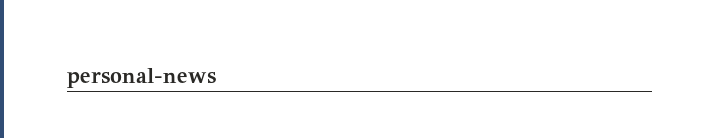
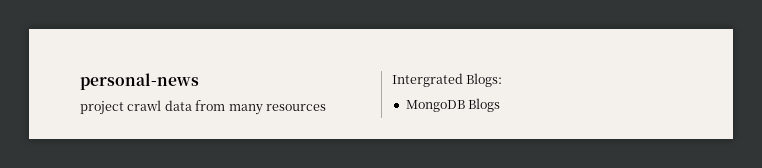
+ project crawl data from many resources Intergrated Blogs:
+ MongoDB Blogs

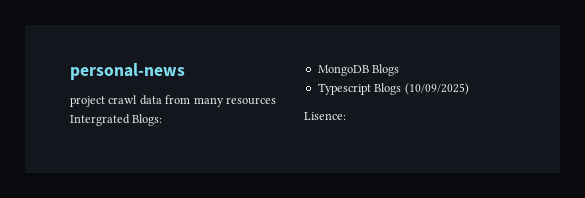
+ Typescript Blogs (10/09/2025)
+ Lisence:

